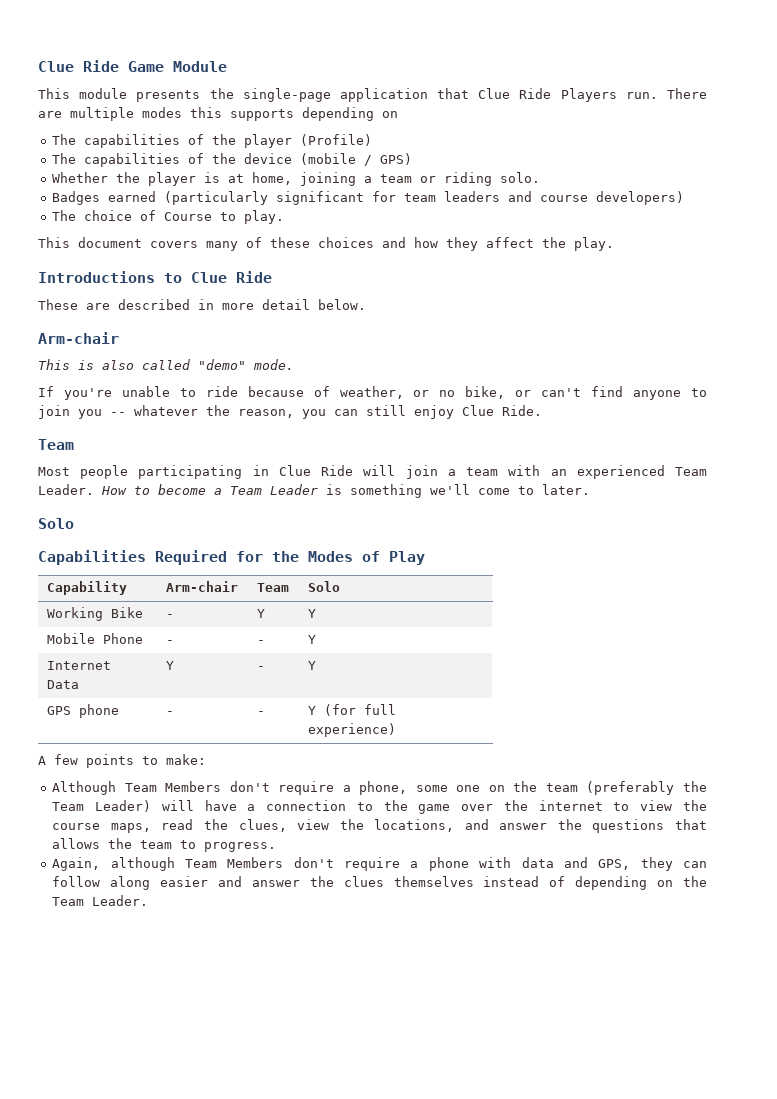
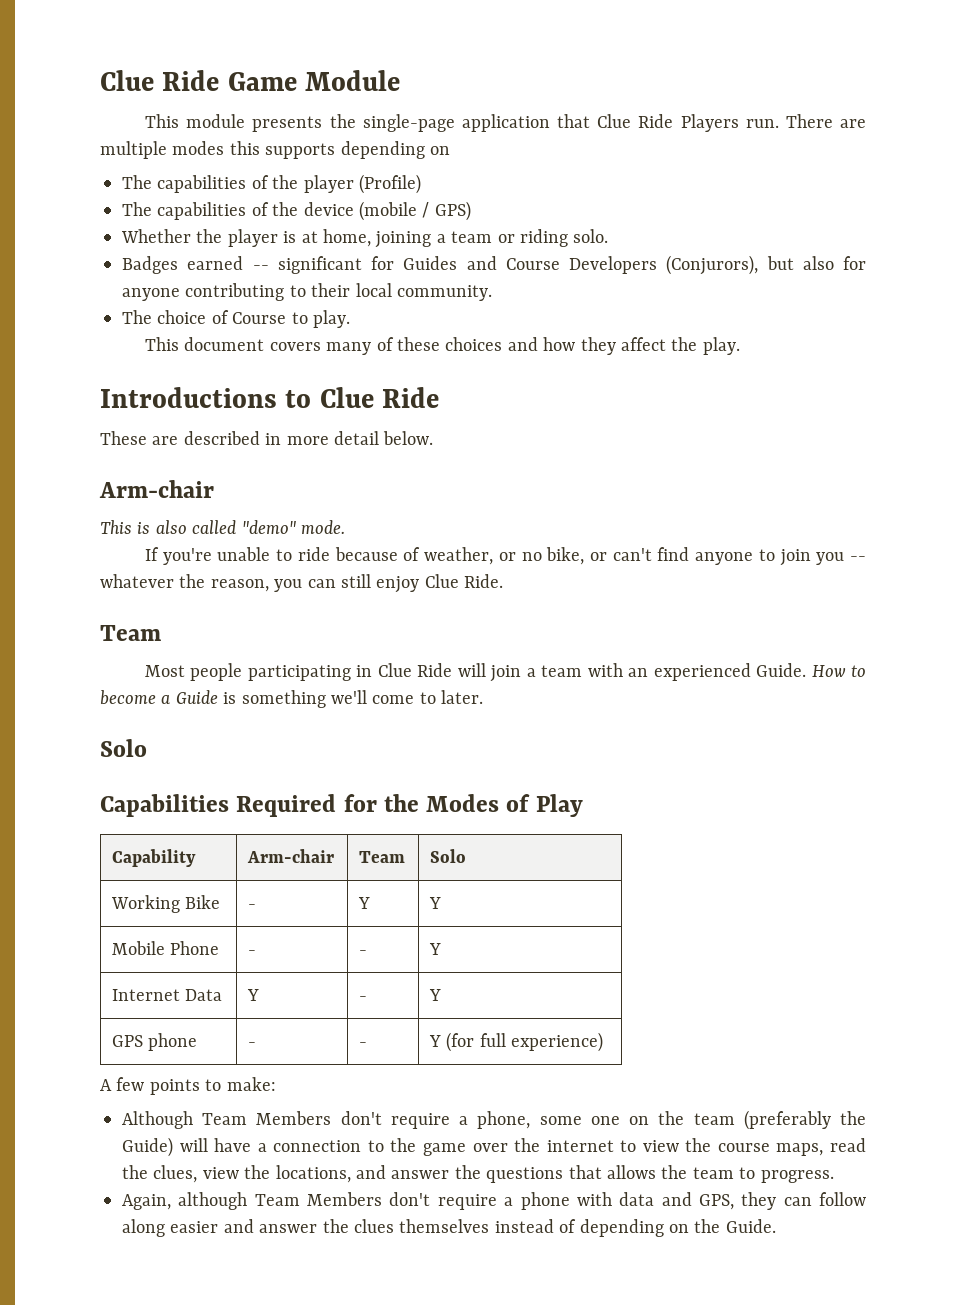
- Badges earned (particularly significant for team leaders and course developers)
+ Badges earned -- significant for Guides and Course Developers (Conjurors), but also for anyone contributing to their local community.
- Most people participating in Clue Ride will join a team with an experienced Team Leader.
+ Most people participating in Clue Ride will join a team with an experienced Guide.
- How to become a Team Leader is something we'll come to later.
+ How to become a Guide is something we'll come to later.
- Although Team Members don't require a phone, some one on the team (preferably the Team Leader) will have a connection to the game over the internet to view the course maps, read the clues, view the locations, and answer the questions that allows the team to progress.
+ Although Team Members don't require a phone, some one on the team (preferably the Guide) will have a connection to the game over the internet to view the course maps, read the clues, view the locations, and answer the questions that allows the team to progress.
- Again, although Team Members don't require a phone with data and GPS, they can follow along easier and answer the clues themselves instead of depending on the Team Leader.
+ Again, although Team Members don't require a phone with data and GPS, they can follow along easier and answer the clues themselves instead of depending on the Guide.

